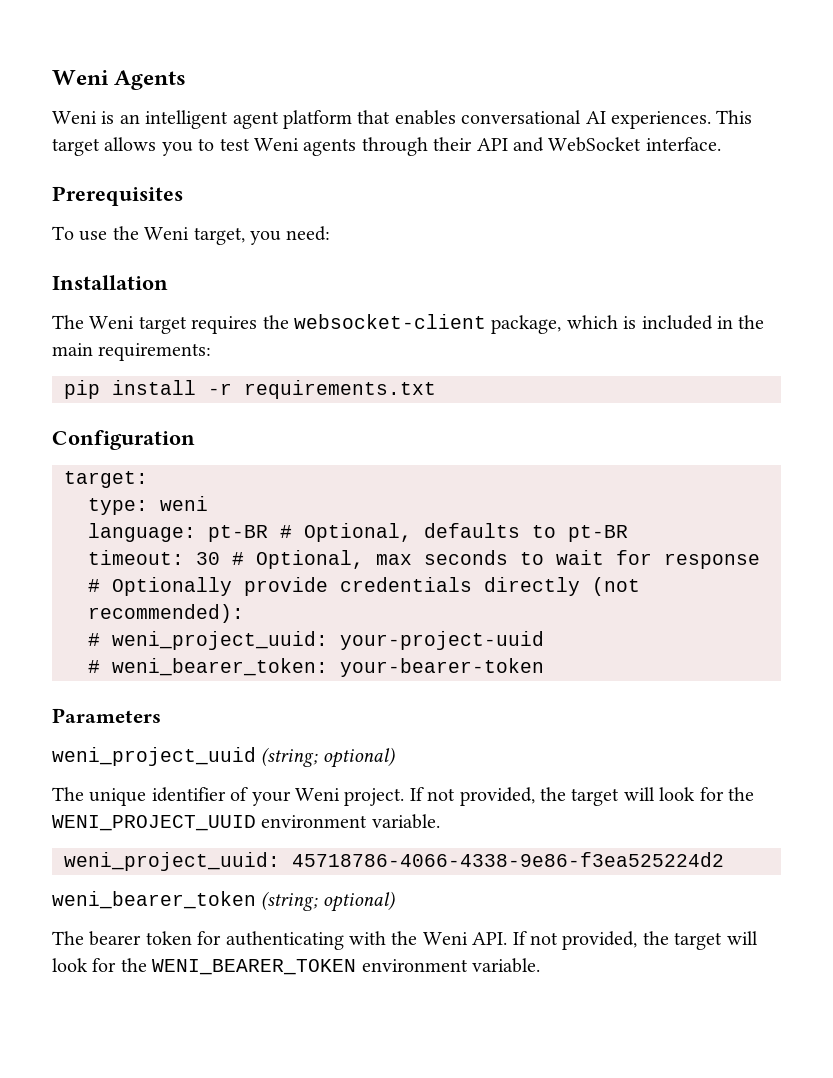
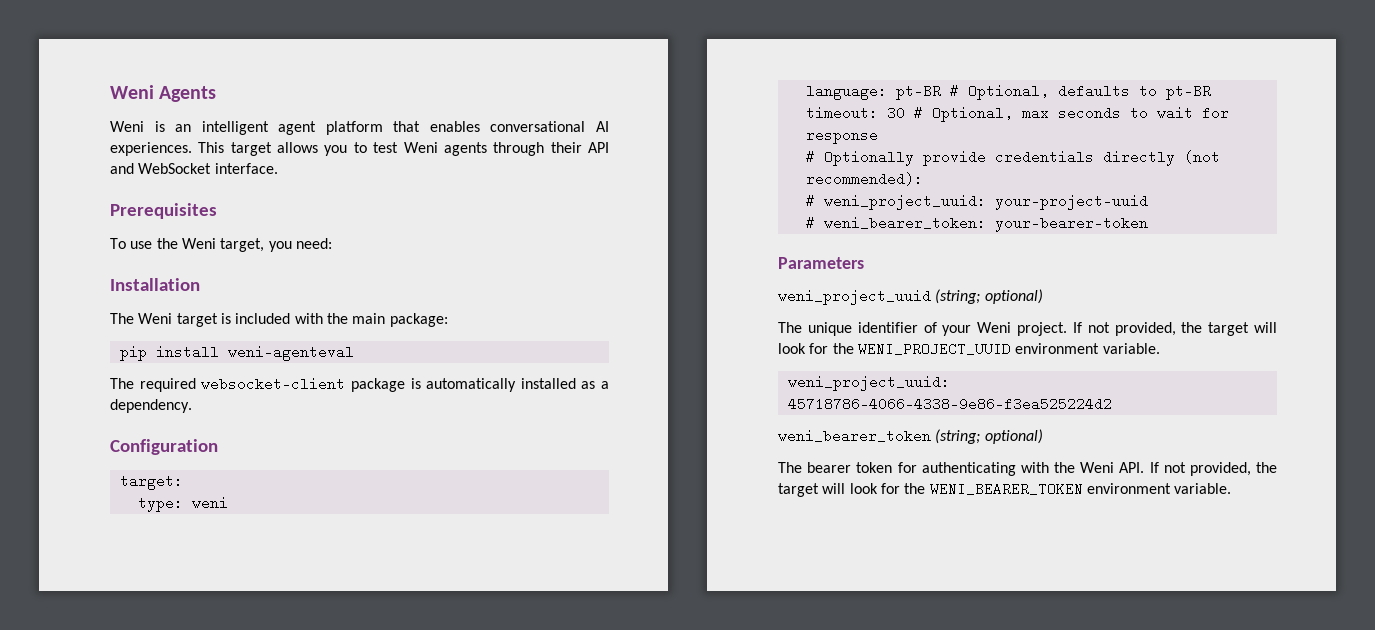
- The Weni target requires the websocket-client package, which is included in the main requirements:
+ The Weni target is included with the main package:
- pip install -r requirements.txt
+ pip install weni-agenteval
+ The required websocket-client package is automatically installed as a dependency.

